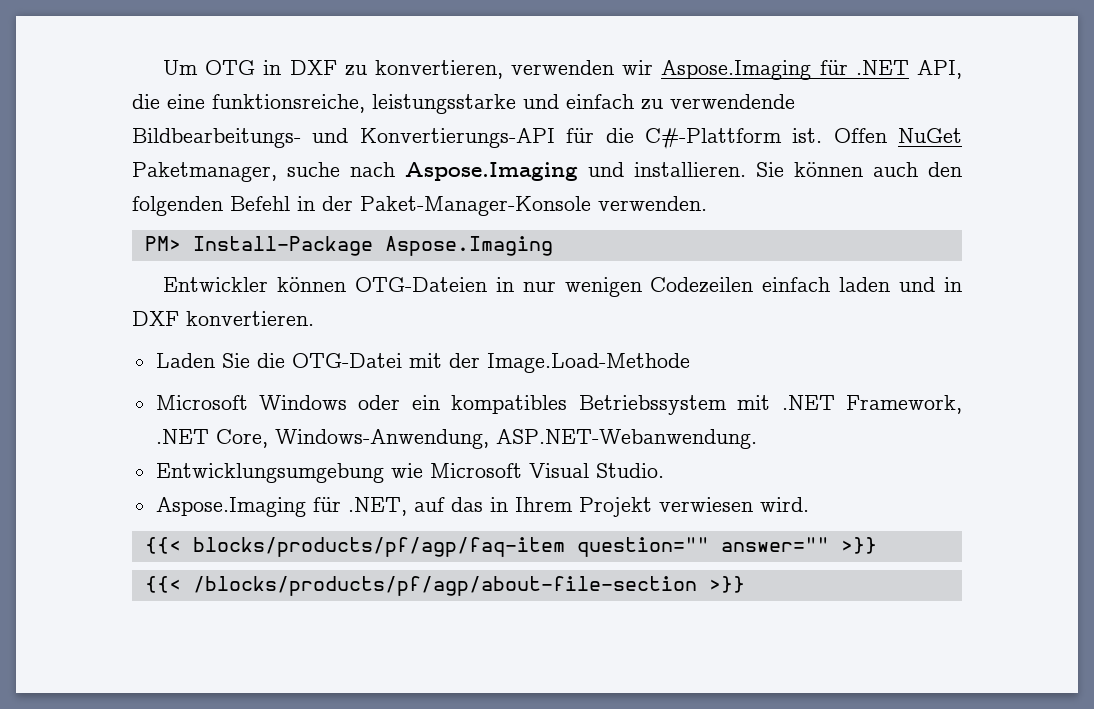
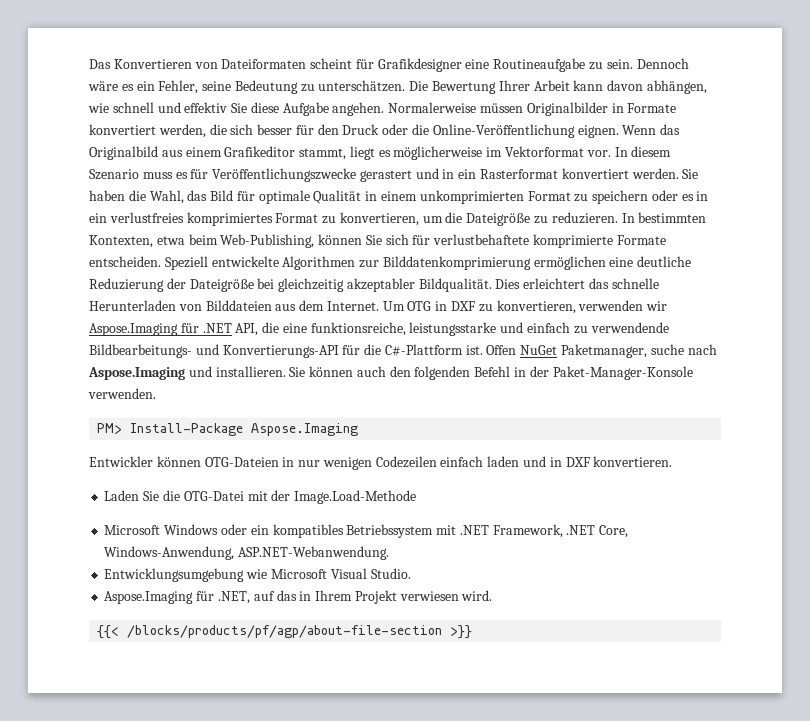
+ Das Konvertieren von Dateiformaten scheint für Grafikdesigner eine Routineaufgabe zu sein. Dennoch wäre es ein Fehler, seine Bedeutung zu unterschätzen. Die Bewertung Ihrer Arbeit kann davon abhängen, wie schnell und effektiv Sie diese Aufgabe angehen. Normalerweise müssen Originalbilder in Formate konvertiert werden, die sich besser für den Druck oder die Online-Veröffentlichung eignen. Wenn das Originalbild aus einem Grafikeditor stammt, liegt es möglicherweise im Vektorformat vor. In diesem Szenario muss es für Veröffentlichungszwecke gerastert und in ein Rasterformat konvertiert werden. Sie haben die Wahl, das Bild für optimale Qualität in einem unkomprimierten Format zu speichern oder es in ein verlustfreies komprimiertes Format zu konvertieren, um die Dateigröße zu reduzieren. In bestimmten Kontexten, etwa beim Web-Publishing, können Sie sich für verlustbehaftete komprimierte Formate entscheiden. Speziell entwickelte Algorithmen zur Bilddatenkomprimierung ermöglichen eine deutliche Reduzierung der Dateigröße bei gleichzeitig akzeptabler Bildqualität. Dies erleichtert das schnelle Herunterladen von Bilddateien aus dem Internet.
- {{< blocks/products/pf/agp/faq-item question="" answer="" >}}

